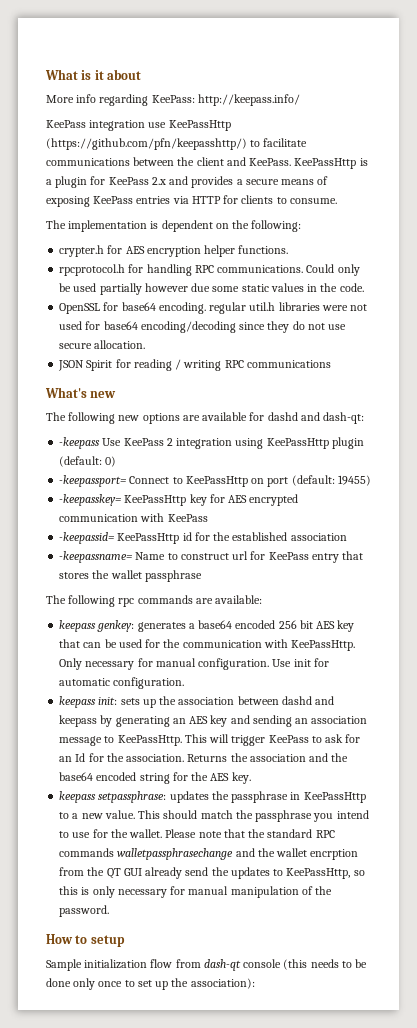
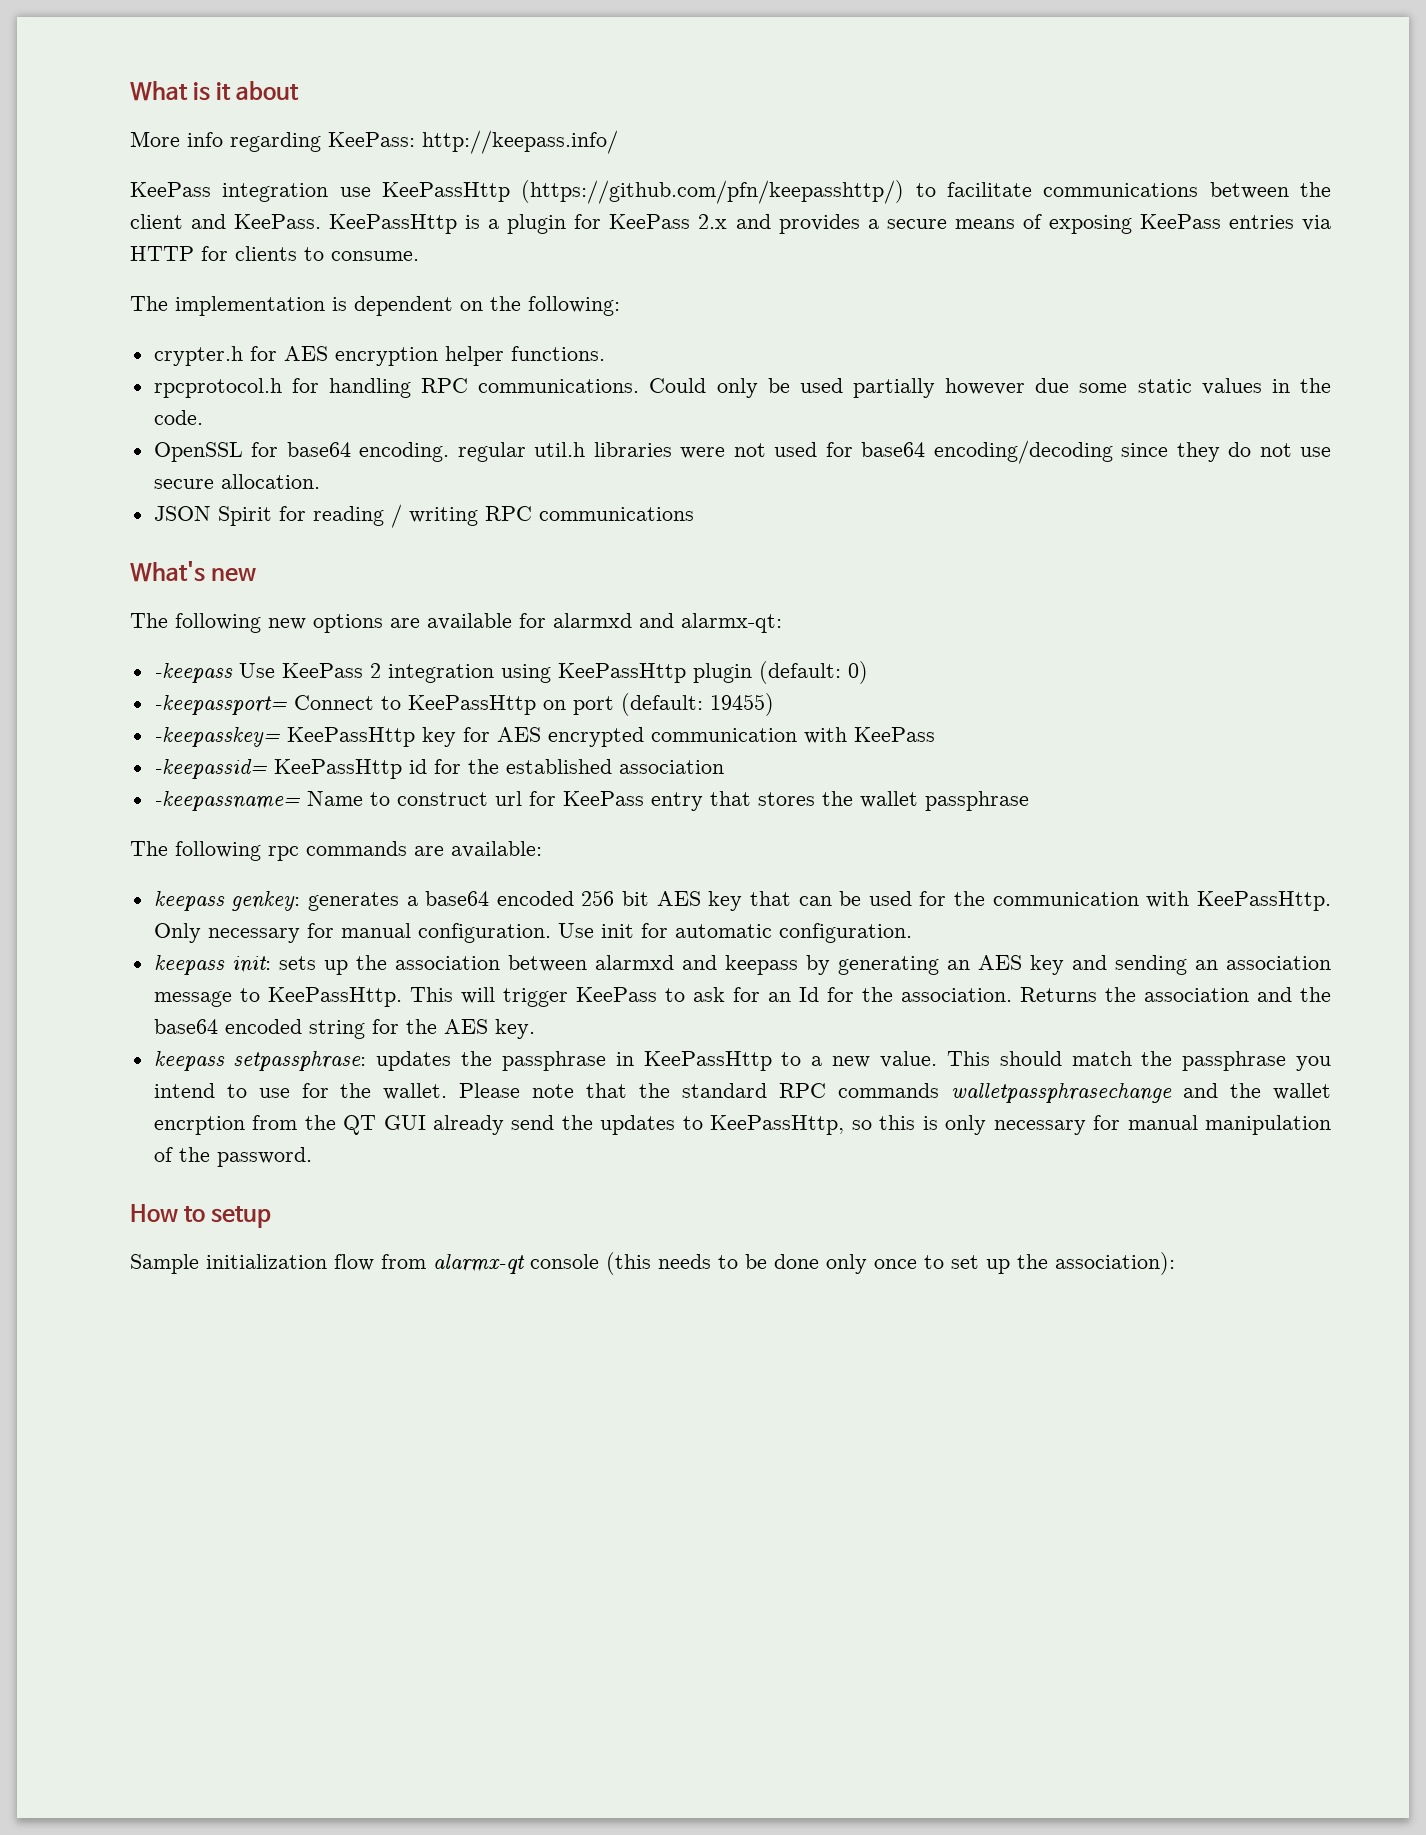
- The following new options are available for dashd and dash-qt:
+ The following new options are available for alarmxd and alarmx-qt:
- keepass init: sets up the association between dashd and keepass by generating an AES key and sending an association message to KeePassHttp.
+ keepass init: sets up the association between alarmxd and keepass by generating an AES key and sending an association message to KeePassHttp.
- Sample initialization flow from dash-qt console (this needs to be done only once to set up the association):
+ Sample initialization flow from alarmx-qt console (this needs to be done only once to set up the association):

